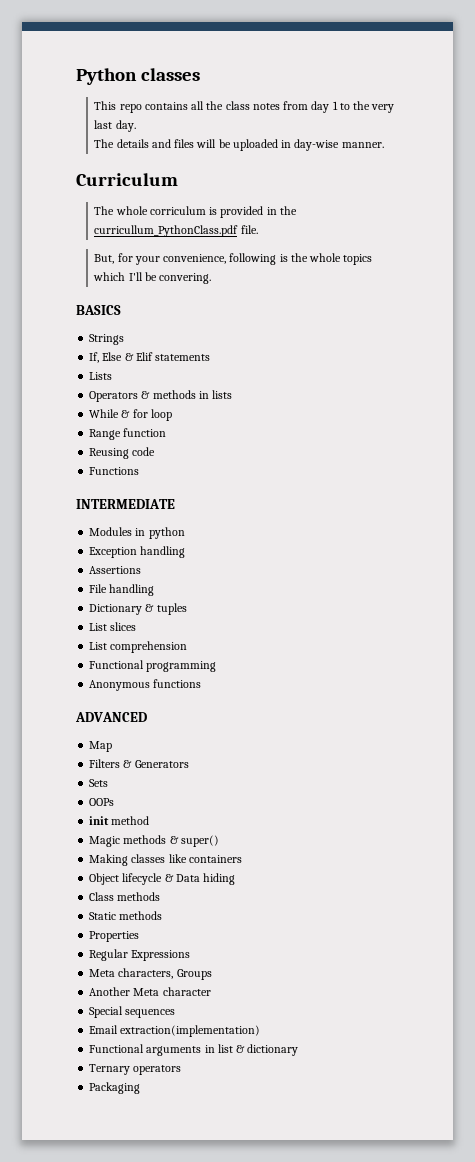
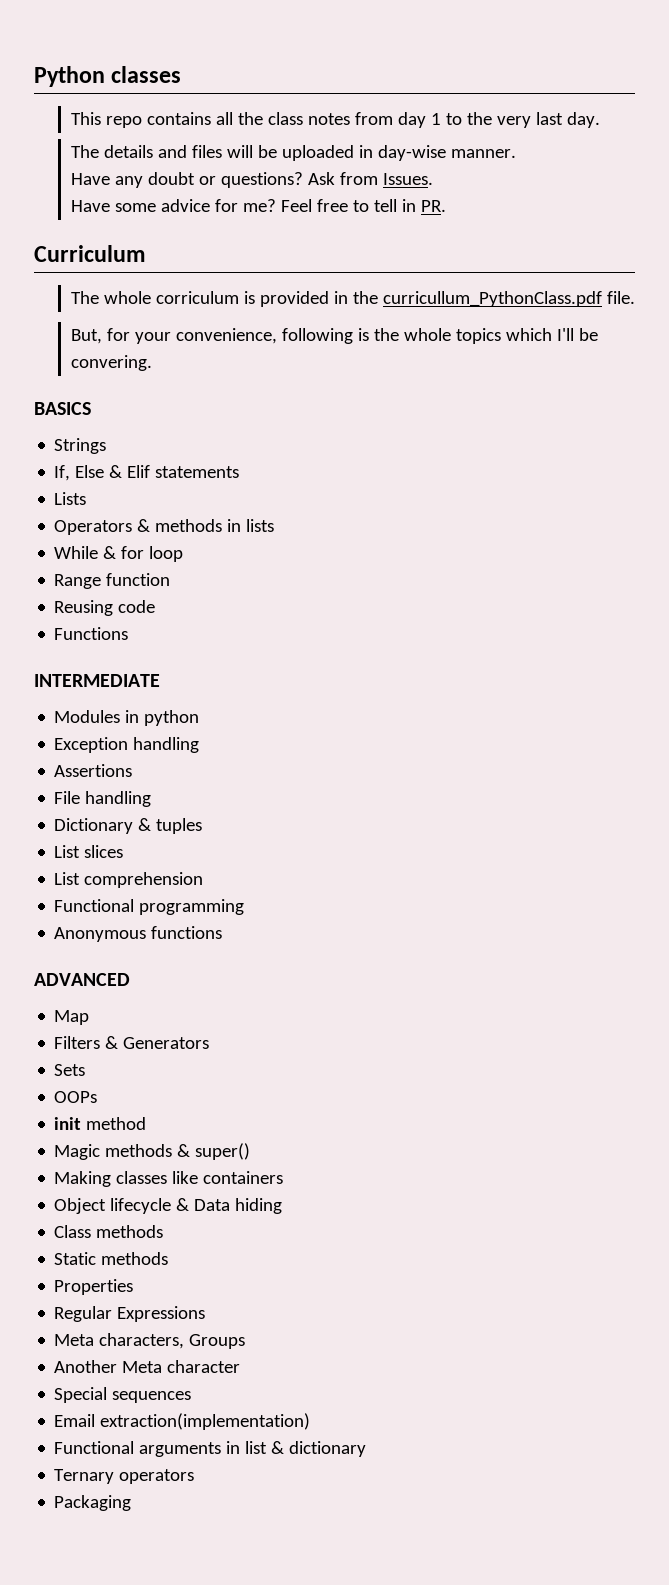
+ Have any doubt or questions? Ask from Issues.
+ Have some advice for me? Feel free to tell in PR.

